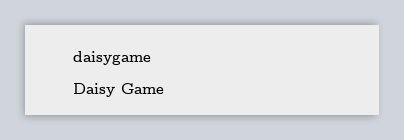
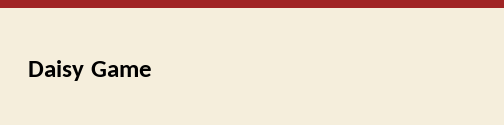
- daisygame

